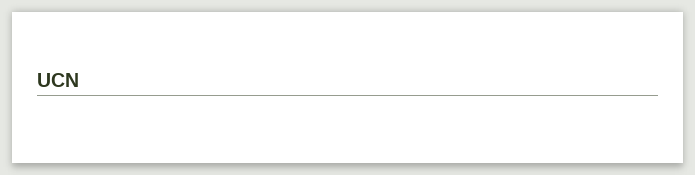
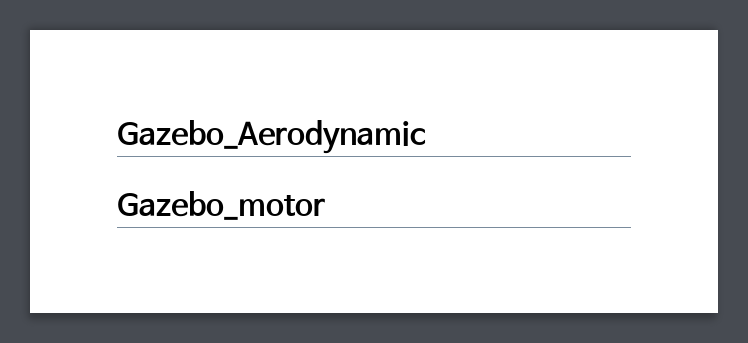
- UCN
+ Gazebo_Aerodynamic
+ Gazebo_motor

